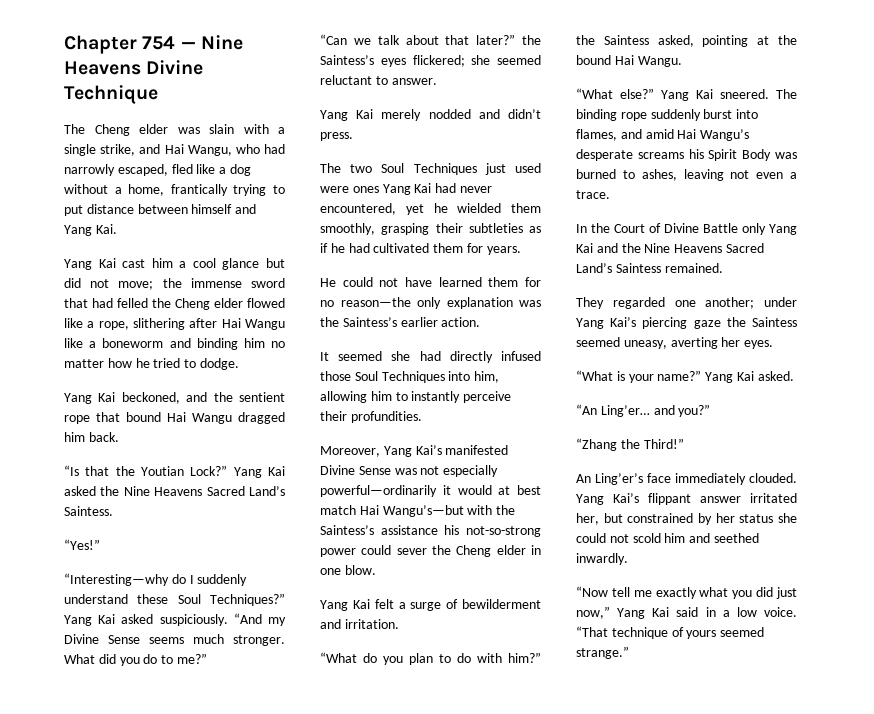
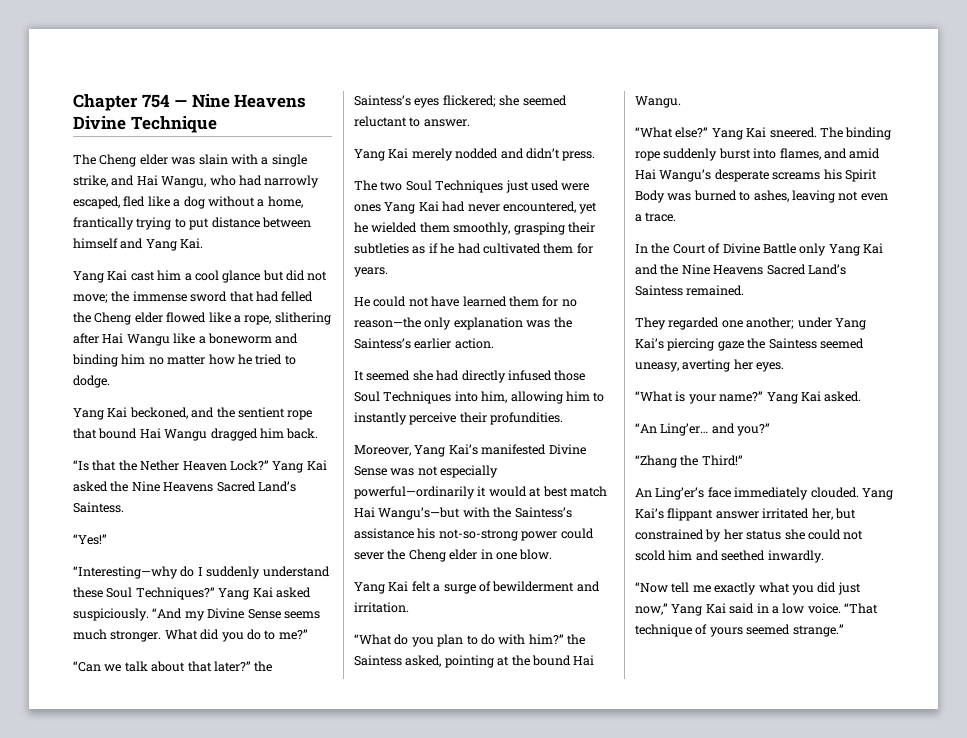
- “Is that the Youtian Lock?”
+ “Is that the Nether Heaven Lock?”

